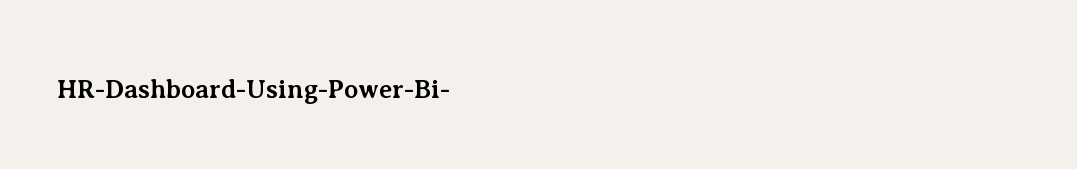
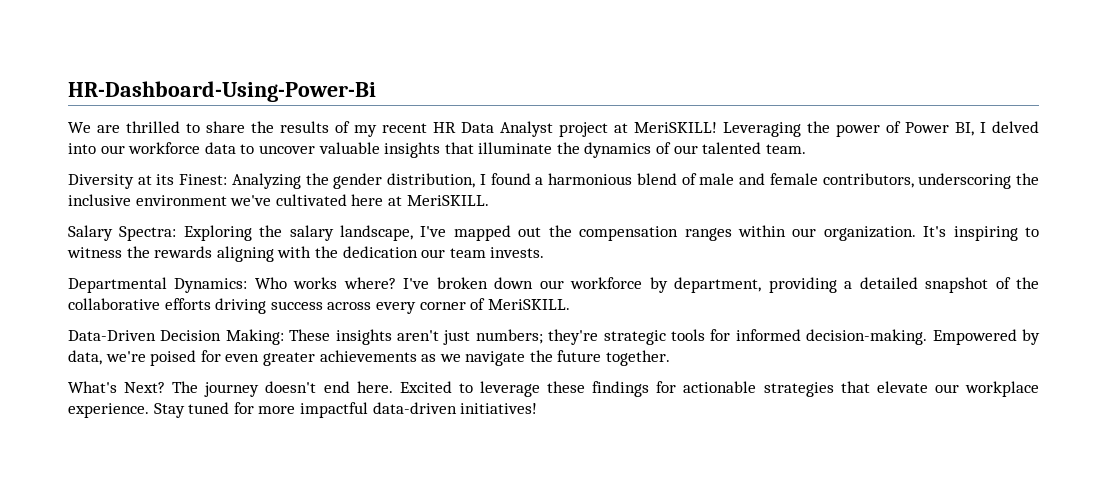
- HR-Dashboard-Using-Power-Bi-
+ HR-Dashboard-Using-Power-Bi
+ We are thrilled to share the results of my recent HR Data Analyst project at MeriSKILL! Leveraging the power of Power BI, I delved into our workforce data to uncover valuable insights that illuminate the dynamics of our talented team.
+ Diversity at its Finest: Analyzing the gender distribution, I found a harmonious blend of male and female contributors, underscoring the inclusive environment we've cultivated here at MeriSKILL.
+ Salary Spectra: Exploring the salary landscape, I've mapped out the compensation ranges within our organization. It's inspiring to witness the rewards aligning with the dedication our team invests.
+ Departmental Dynamics: Who works where? I've broken down our workforce by department, providing a detailed snapshot of the collaborative efforts driving success across every corner of MeriSKILL.
+ Data-Driven Decision Making: These insights aren't just numbers; they're strategic tools for informed decision-making. Empowered by data, we're poised for even greater achievements as we navigate the future together.
+ What's Next? The journey doesn't end here. Excited to leverage these findings for actionable strategies that elevate our workplace experience. Stay tuned for more impactful data-driven initiatives!

